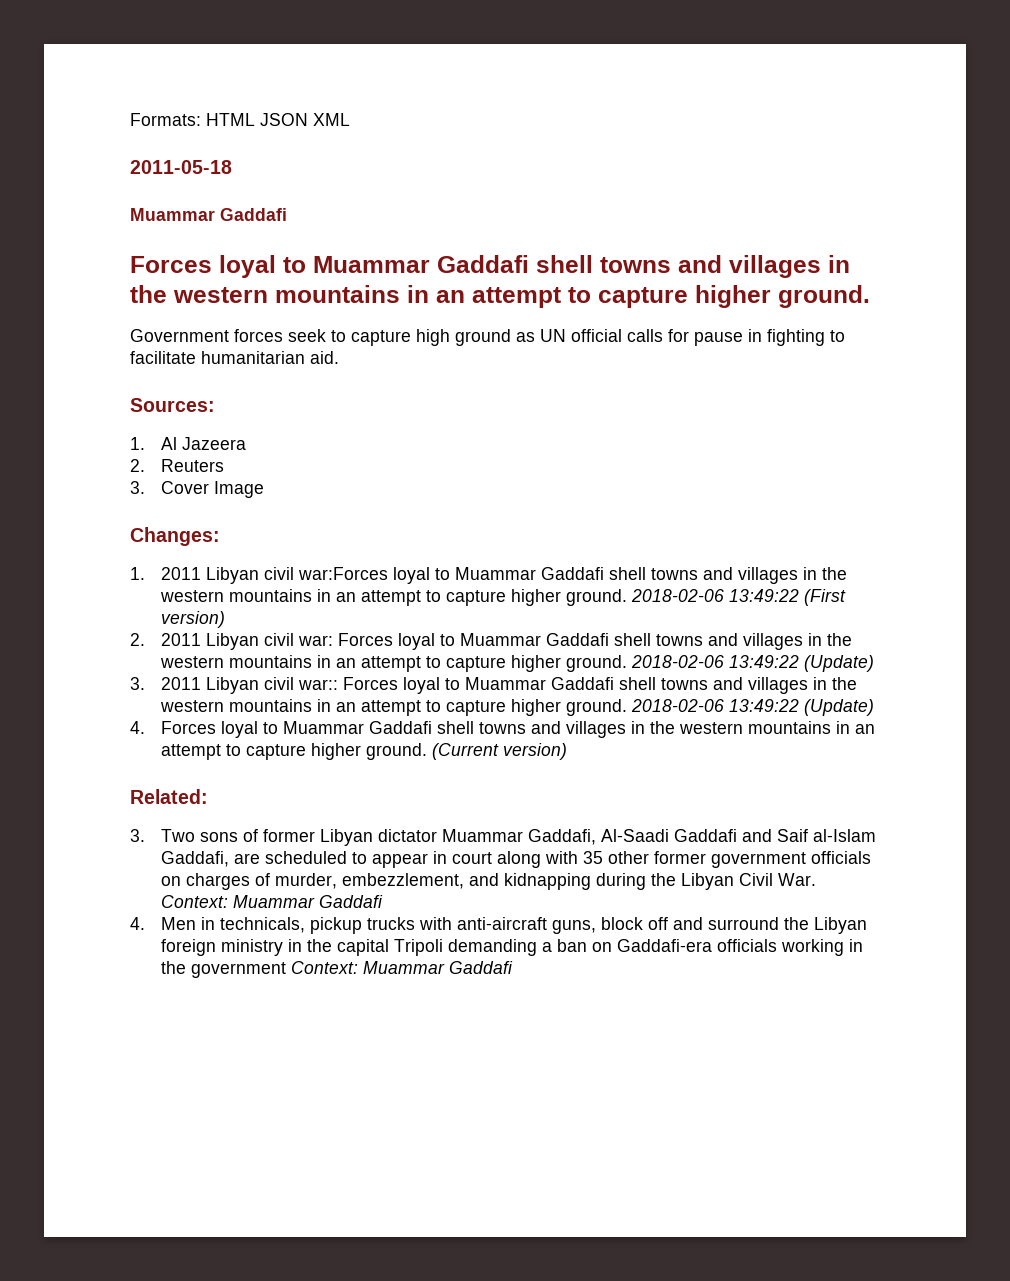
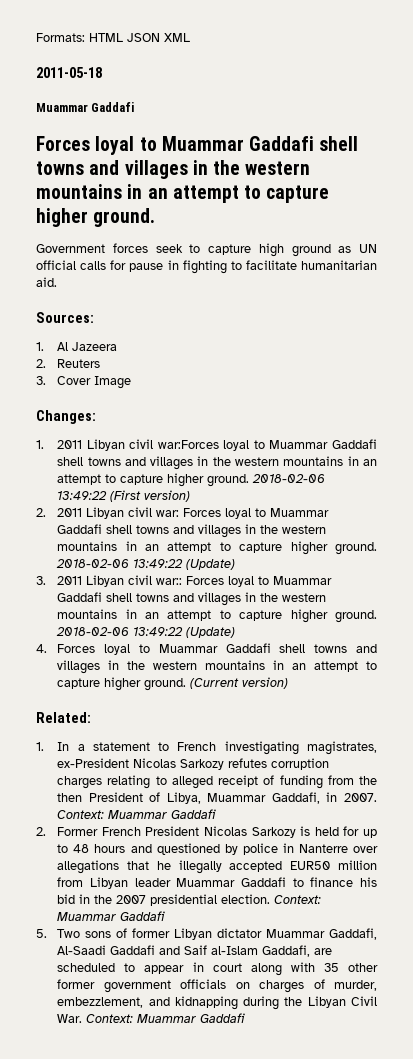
- 3. Two sons of former Libyan dictator Muammar Gaddafi, Al-Saadi Gaddafi and Saif al-Islam Gaddafi, are scheduled to appear in court along with 35 other former government officials on charges of murder, embezzlement, and kidnapping during the Libyan Civil War. Context: Muammar Gaddafi
+ 1. In a statement to French investigating magistrates, ex-President Nicolas Sarkozy refutes corruption charges relating to alleged receipt of funding from the then President of Libya, Muammar Gaddafi, in 2007. Context: Muammar Gaddafi
+ 2. Former French President Nicolas Sarkozy is held for up to 48 hours and questioned by police in Nanterre over allegations that he illegally accepted EUR50 million from Libyan leader Muammar Gaddafi to finance his bid in the 2007 presidential election. Context: Muammar Gaddafi
+ 5. Two sons of former Libyan dictator Muammar Gaddafi, Al-Saadi Gaddafi and Saif al-Islam Gaddafi, are scheduled to appear in court along with 35 other former government officials on charges of murder, embezzlement, and kidnapping during the Libyan Civil War. Context: Muammar Gaddafi
- 4. Men in technicals, pickup trucks with anti-aircraft guns, block off and surround the Libyan foreign ministry in the capital Tripoli demanding a ban on Gaddafi-era officials working in the government Context: Muammar Gaddafi

